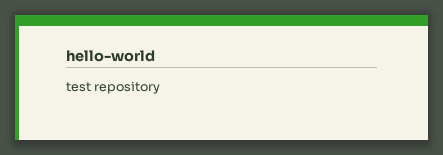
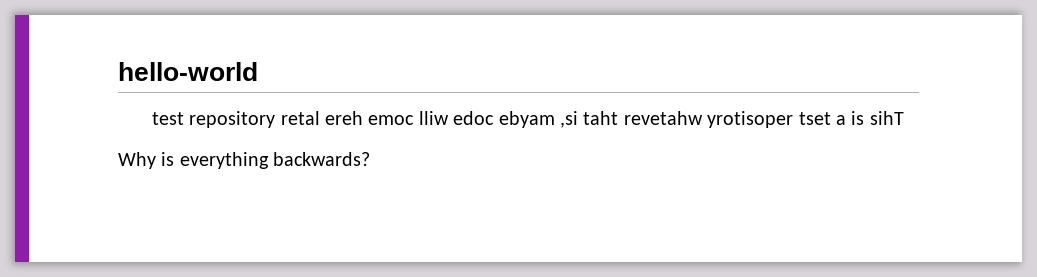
- test repository
+ test repository retal ereh emoc lliw edoc ebyam ,si taht revetahw yrotisoper tset a is sihT
+ Why is everything backwards?

